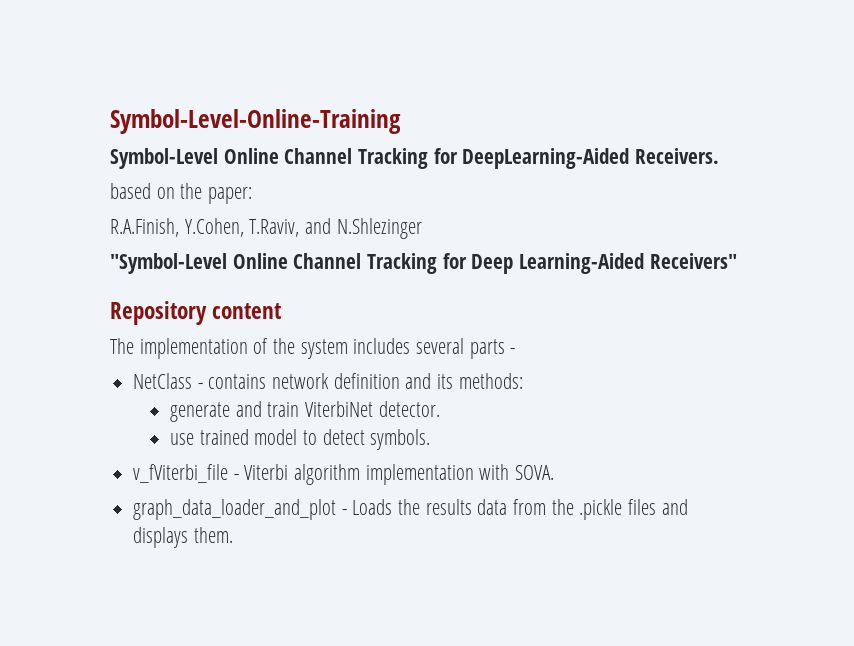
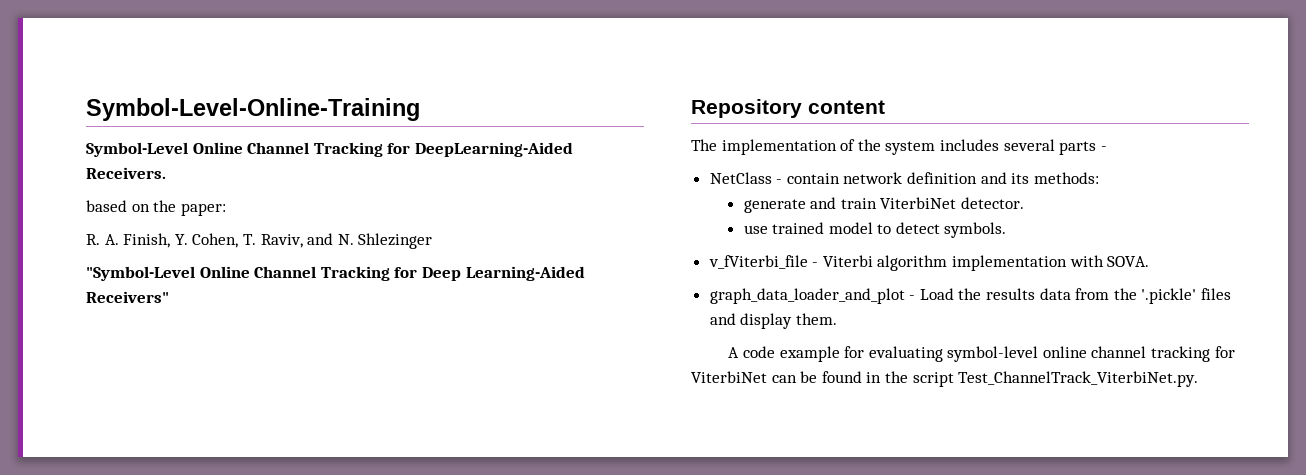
- R.A.Finish, Y.Cohen, T.Raviv, and N.Shlezinger
+ R. A. Finish, Y. Cohen, T. Raviv, and N. Shlezinger
- NetClass - contains network definition and its methods:
+ NetClass - contain network definition and its methods:
- graph_data_loader_and_plot - Loads the results data from the .pickle files and displays them.
+ graph_data_loader_and_plot - Load the results data from the '.pickle' files and display them.
+ A code example for evaluating symbol-level online channel tracking for ViterbiNet can be found in the script Test_ChannelTrack_ViterbiNet.py.

